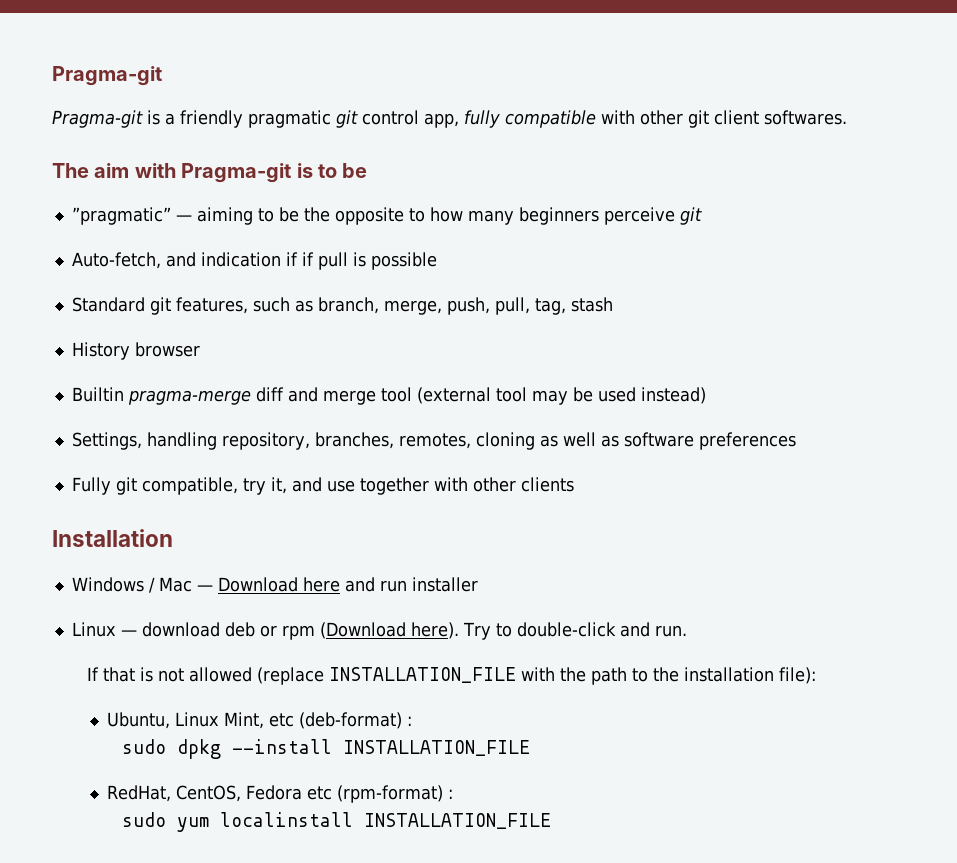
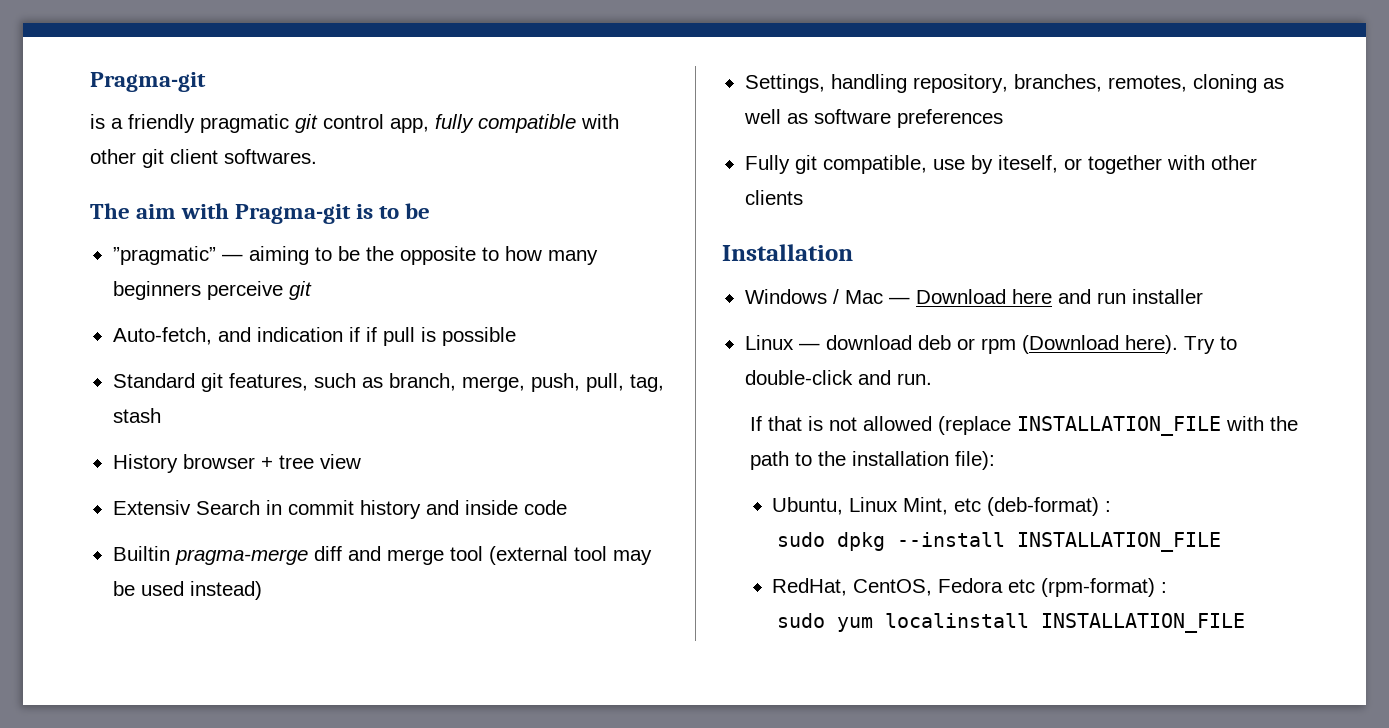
- Pragma-git is a friendly pragmatic git control app, fully compatible with other git client softwares.
+ is a friendly pragmatic git control app, fully compatible with other git client softwares.
- History browser
+ History browser + tree view
+ Extensiv Search in commit history and inside code
- Fully git compatible, try it, and use together with other clients
+ Fully git compatible, use by iteself, or together with other clients

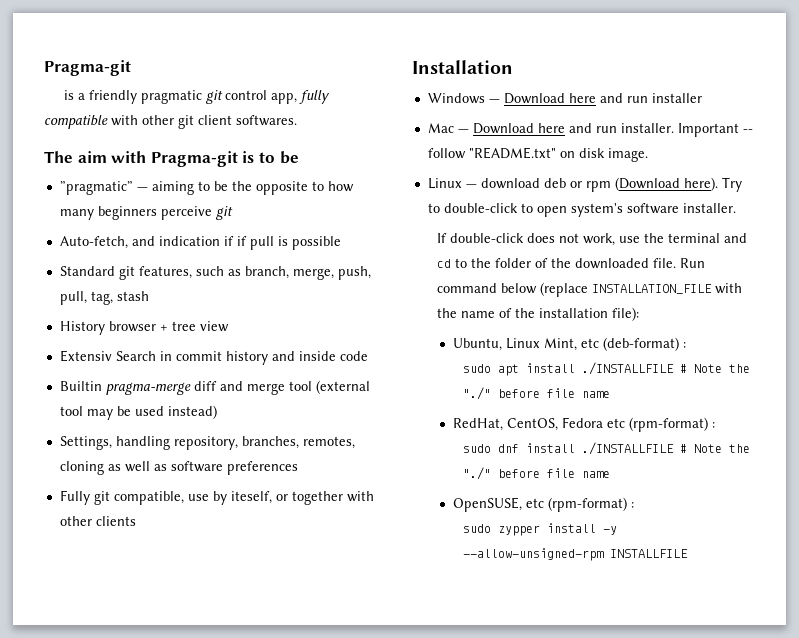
- Windows / Mac — Download here and run installer
+ Windows — Download here and run installer
+ Mac — Download here and run installer. Important -- follow "README.txt" on disk image.
- Try to double-click and run.
- If that is not allowed (replace INSTALLATION_FILE with the path to the installation file):
+ Try to double-click to open system's software installer.
+ If double-click does not work, use the terminal and cd to the folder of the downloaded file. Run command below (replace INSTALLATION_FILE with the name of the installation file):
- sudo dpkg --install INSTALLATION_FILE
+ sudo apt install ./INSTALLFILE # Note the "./" before file name
- sudo yum localinstall INSTALLATION_FILE
+ sudo dnf install ./INSTALLFILE # Note the "./" before file name
+ OpenSUSE, etc (rpm-format) :
+ sudo zypper install -y --allow-unsigned-rpm INSTALLFILE

